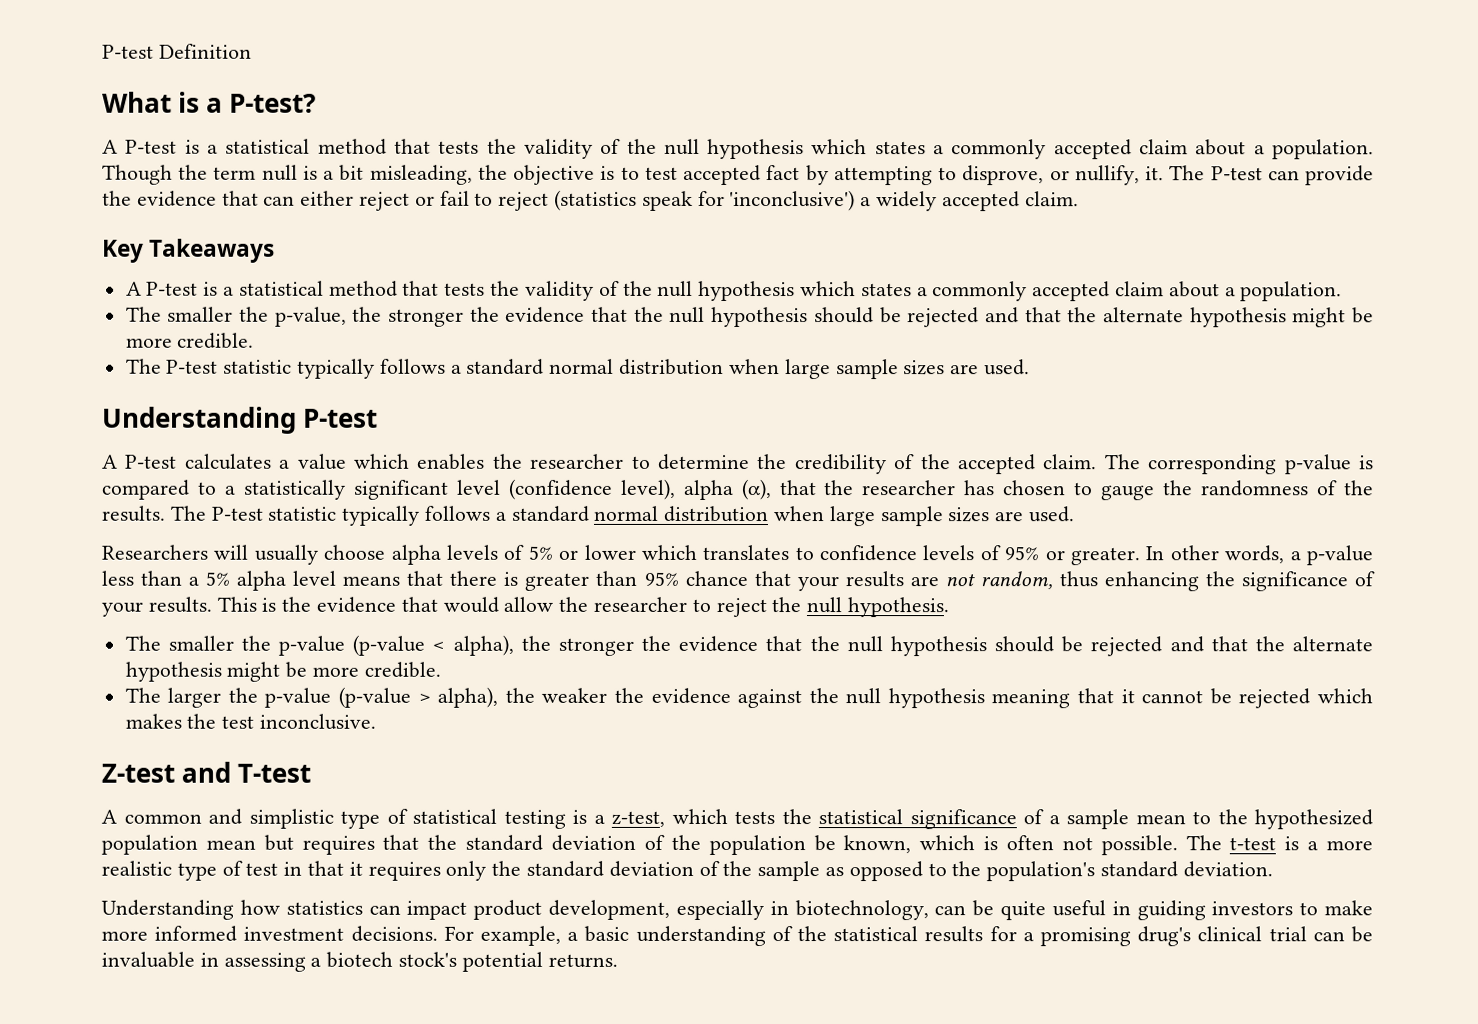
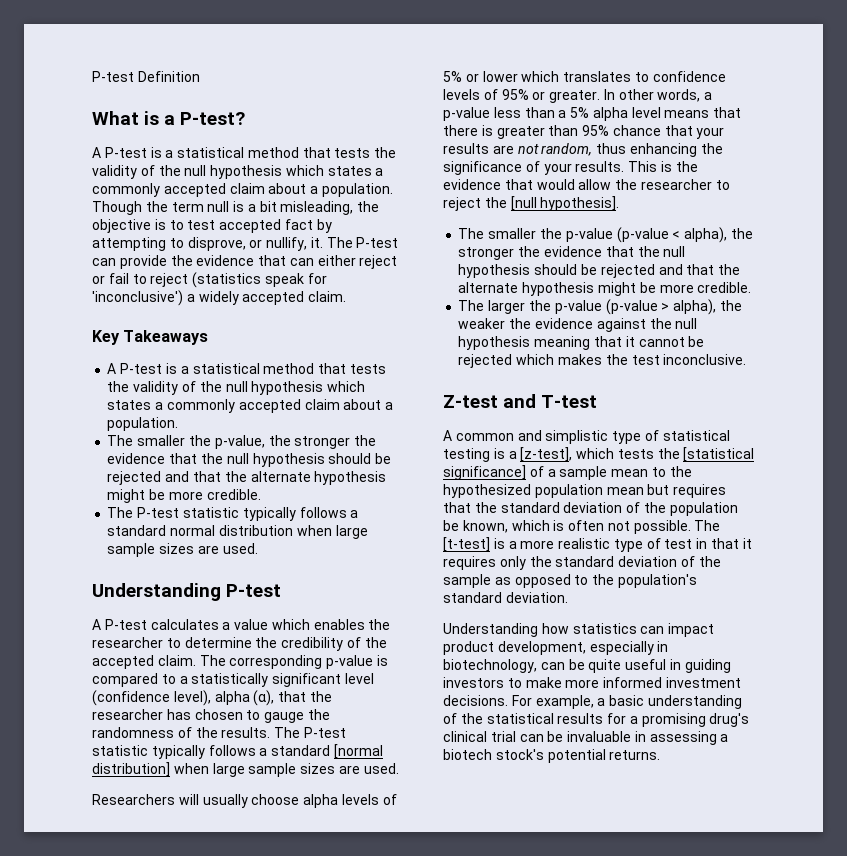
- The corresponding p-value is compared to a statistically significant level (confidence level), alpha (α), that the researcher has chosen to gauge the randomness of the results. The P-test statistic typically follows a standard normal distribution when large sample sizes are used.
+ The corresponding p-value is compared to a statistically significant level (confidence level), alpha (α), that the researcher has chosen to gauge the randomness of the results. The P-test statistic typically follows a standard [normal distribution] when large sample sizes are used.
- This is the evidence that would allow the researcher to reject the null hypothesis.
+ This is the evidence that would allow the researcher to reject the [null hypothesis].
- A common and simplistic type of statistical testing is a z-test, which tests the statistical significance of a sample mean to the hypothesized population mean but requires that the standard deviation of the population be known, which is often not possible.
+ A common and simplistic type of statistical testing is a [z-test], which tests the [statistical significance] of a sample mean to the hypothesized population mean but requires that the standard deviation of the population be known, which is often not possible.
- The t-test is a more realistic type of test in that it requires only the standard deviation of the sample as opposed to the population's standard deviation.
+ The [t-test] is a more realistic type of test in that it requires only the standard deviation of the sample as opposed to the population's standard deviation.

